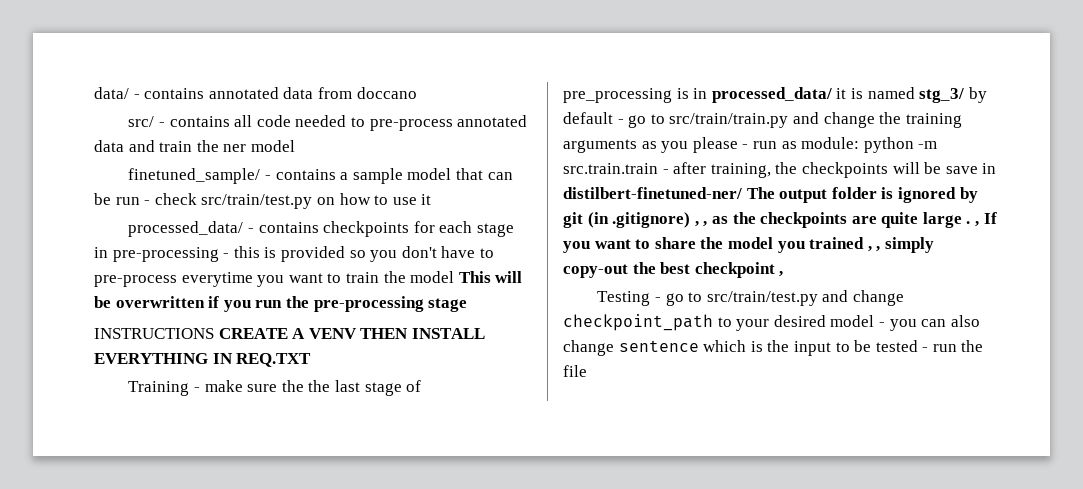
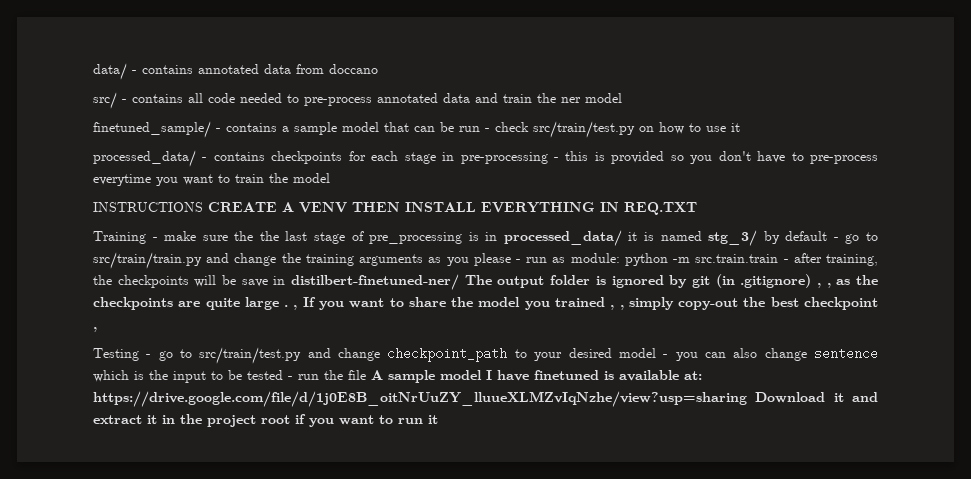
- processed_data/ - contains checkpoints for each stage in pre-processing - this is provided so you don't have to pre-process everytime you want to train the model This will be overwritten if you run the pre-processing stage
+ processed_data/ - contains checkpoints for each stage in pre-processing - this is provided so you don't have to pre-process everytime you want to train the model
- Testing - go to src/train/test.py and change checkpoint_path to your desired model - you can also change sentence which is the input to be tested - run the file
+ Testing - go to src/train/test.py and change checkpoint_path to your desired model - you can also change sentence which is the input to be tested - run the file A sample model I have finetuned is available at: https://drive.google.com/file/d/1j0E8B_oitNrUuZY_lluueXLMZvIqNzhe/view?usp=sharing Download it and extract it in the project root if you want to run it

